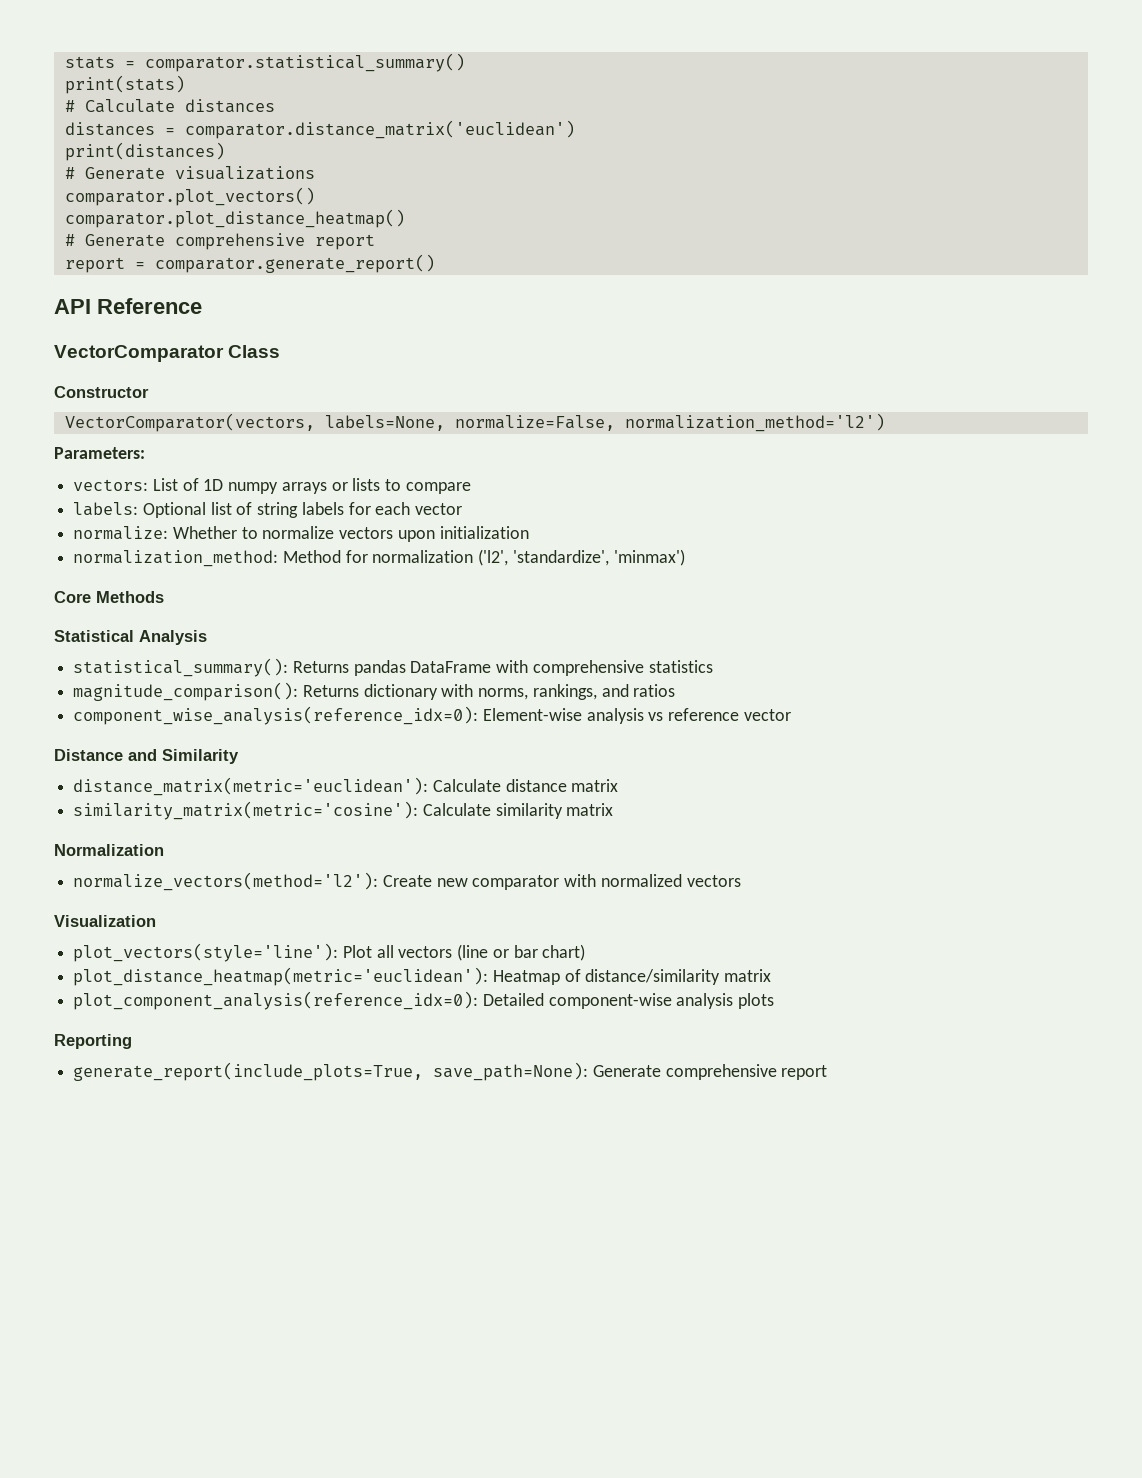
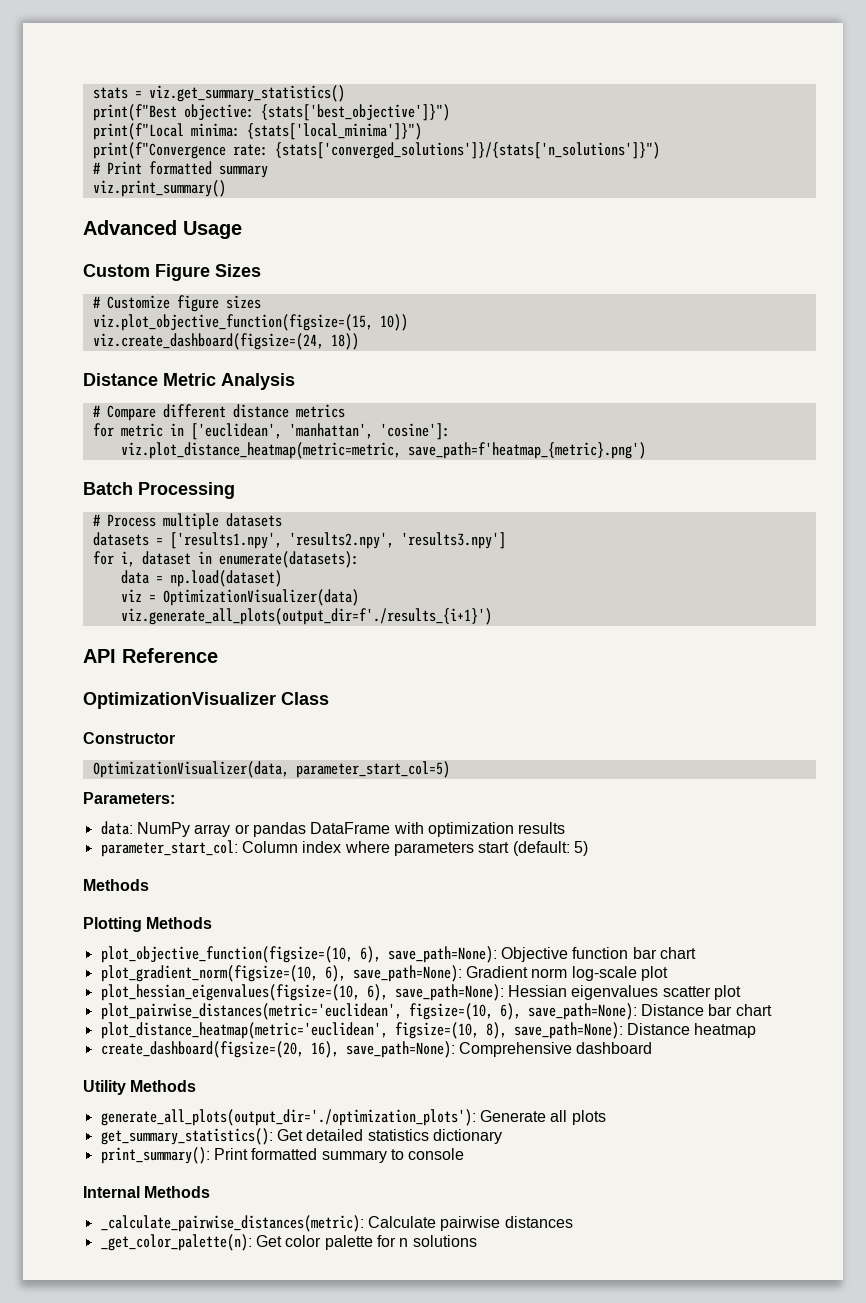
- stats = comparator.statistical_summary()
- print(stats)
- # Calculate distances
- distances = comparator.distance_matrix('euclidean')
- print(distances)
- # Generate visualizations
- comparator.plot_vectors()
- comparator.plot_distance_heatmap()
- # Generate comprehensive report
- report = comparator.generate_report()
+ stats = viz.get_summary_statistics()
+ print(f"Best objective: {stats['best_objective']}")
+ print(f"Local minima: {stats['local_minima']}")
+ print(f"Convergence rate: {stats['converged_solutions']}/{stats['n_solutions']}")
+ # Print formatted summary
+ viz.print_summary()
+ Advanced Usage
+ Custom Figure Sizes
+ # Customize figure sizes
+ viz.plot_objective_function(figsize=(15, 10))
+ viz.create_dashboard(figsize=(24, 18))
+ Distance Metric Analysis
+ # Compare different distance metrics
+ for metric in ['euclidean', 'manhattan', 'cosine']:
+ viz.plot_distance_heatmap(metric=metric, save_path=f'heatmap_{metric}.png')
+ Batch Processing
+ # Process multiple datasets
+ datasets = ['results1.npy', 'results2.npy', 'results3.npy']
+ for i, dataset in enumerate(datasets):
+ data = np.load(dataset)
+ viz = OptimizationVisualizer(data)
+ viz.generate_all_plots(output_dir=f'./results_{i+1}')
- VectorComparator Class
+ OptimizationVisualizer Class
- VectorComparator(vectors, labels=None, normalize=False, normalization_method='l2')
+ OptimizationVisualizer(data, parameter_start_col=5)
  Parameters:
- vectors: List of 1D numpy arrays or lists to compare
- labels: Optional list of string labels for each vector
- normalize: Whether to normalize vectors upon initialization
- normalization_method: Method for normalization ('l2', 'standardize', 'minmax')
- Core Methods
- Statistical Analysis
- statistical_summary(): Returns pandas DataFrame with comprehensive statistics
- magnitude_comparison(): Returns dictionary with norms, rankings, and ratios
- component_wise_analysis(reference_idx=0): Element-wise analysis vs reference vector
- Distance and Similarity
- distance_matrix(metric='euclidean'): Calculate distance matrix
- similarity_matrix(metric='cosine'): Calculate similarity matrix
- Normalization
- normalize_vectors(method='l2'): Create new comparator with normalized vectors
- Visualization
- plot_vectors(style='line'): Plot all vectors (line or bar chart)
- plot_distance_heatmap(metric='euclidean'): Heatmap of distance/similarity matrix
- plot_component_analysis(reference_idx=0): Detailed component-wise analysis plots
- Reporting
- generate_report(include_plots=True, save_path=None): Generate comprehensive report
+ data: NumPy array or pandas DataFrame with optimization results
+ parameter_start_col: Column index where parameters start (default: 5)
+ Methods
+ Plotting Methods
+ plot_objective_function(figsize=(10, 6), save_path=None): Objective function bar chart
+ plot_gradient_norm(figsize=(10, 6), save_path=None): Gradient norm log-scale plot
+ plot_hessian_eigenvalues(figsize=(10, 6), save_path=None): Hessian eigenvalues scatter plot
+ plot_pairwise_distances(metric='euclidean', figsize=(10, 6), save_path=None): Distance bar chart
+ plot_distance_heatmap(metric='euclidean', figsize=(10, 8), save_path=None): Distance heatmap
+ create_dashboard(figsize=(20, 16), save_path=None): Comprehensive dashboard
+ Utility Methods
+ generate_all_plots(output_dir='./optimization_plots'): Generate all plots
+ get_summary_statistics(): Get detailed statistics dictionary
+ print_summary(): Print formatted summary to console
+ Internal Methods
+ _calculate_pairwise_distances(metric): Calculate pairwise distances
+ _get_color_palette(n): Get color palette for n solutions

